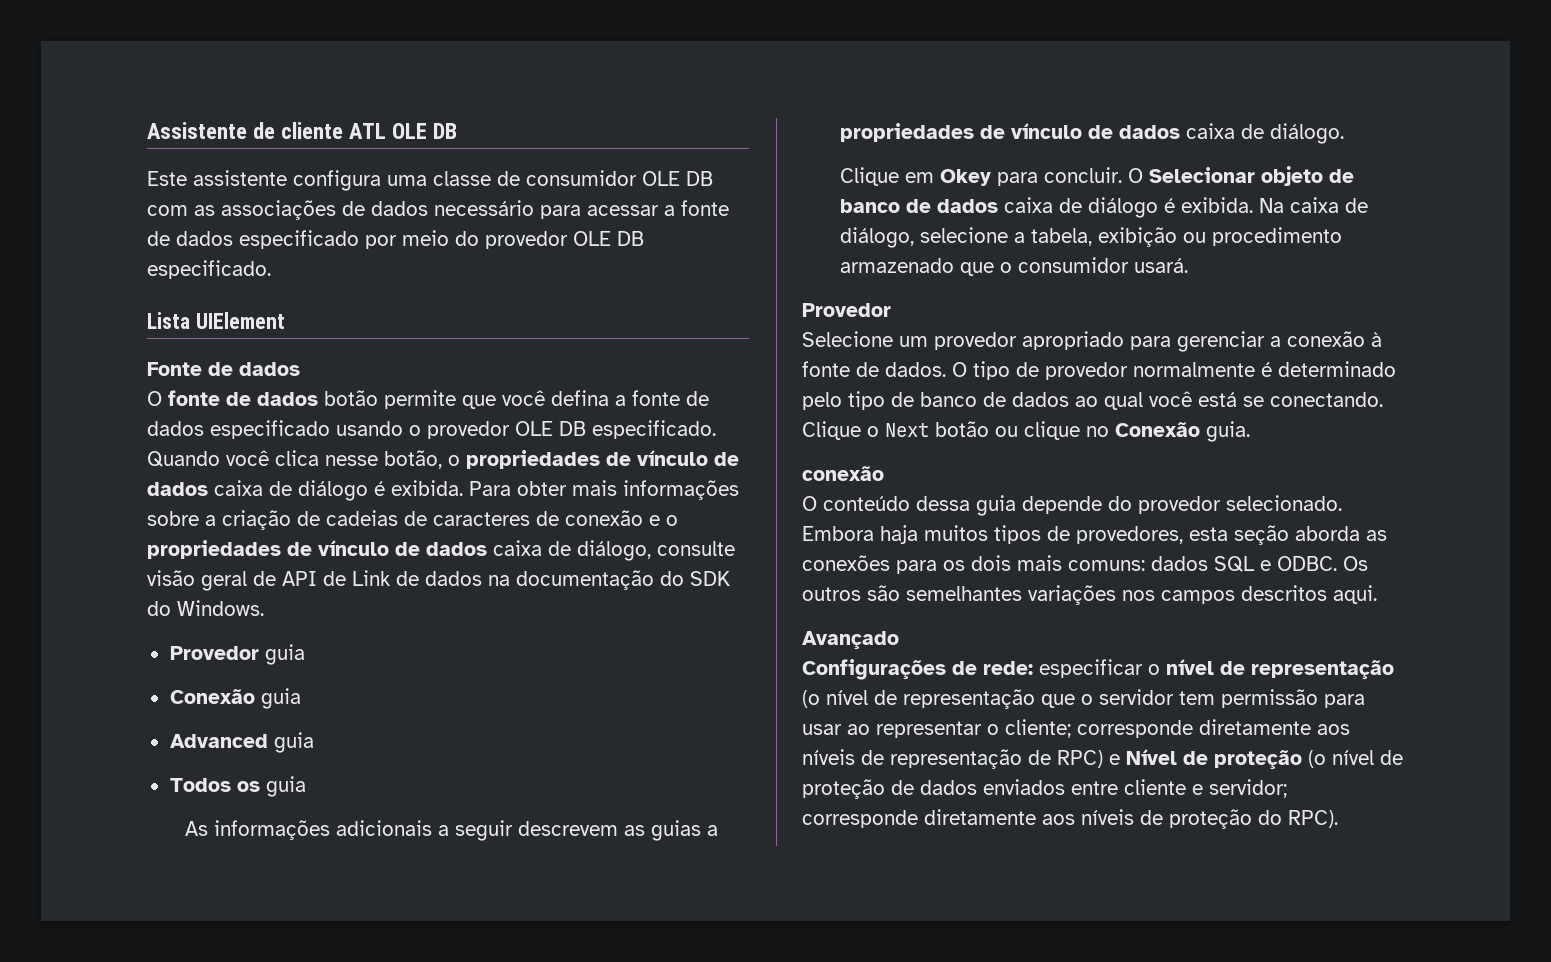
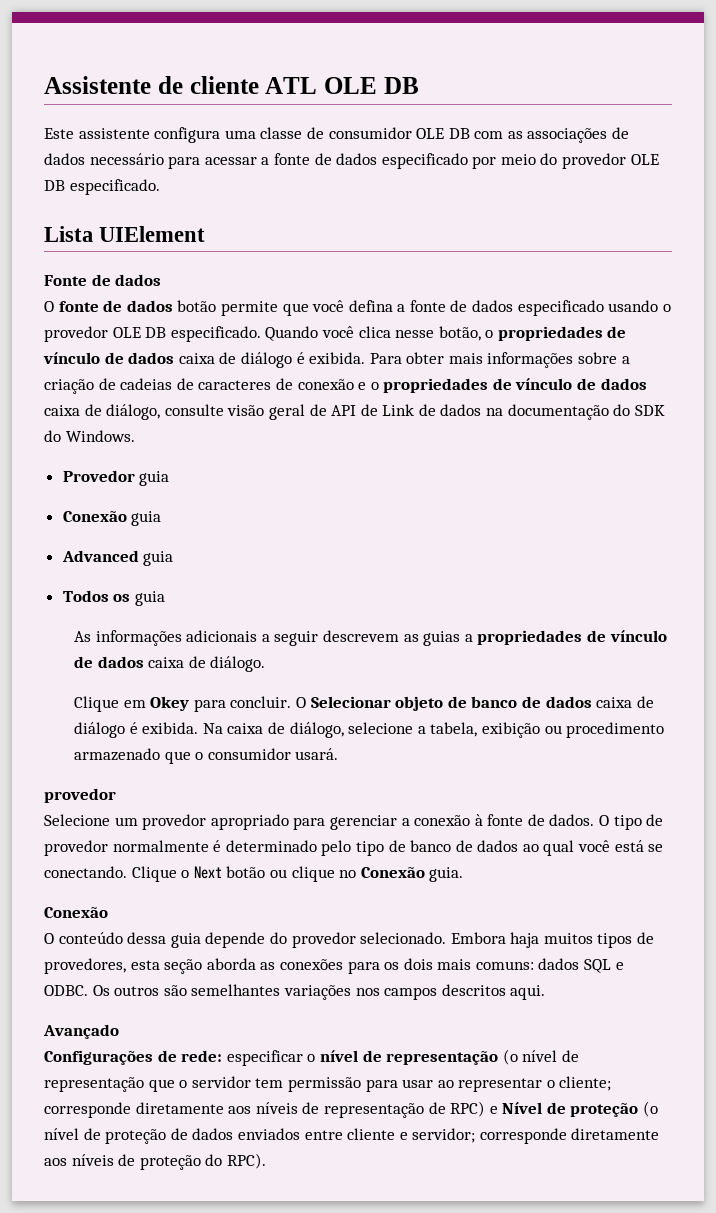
  Na caixa de diálogo, selecione a tabela, exibição ou procedimento armazenado que o consumidor usará.
- Provedor
+ provedor
  Clique o Next botão ou clique no Conexão guia.
- conexão
+ Conexão

